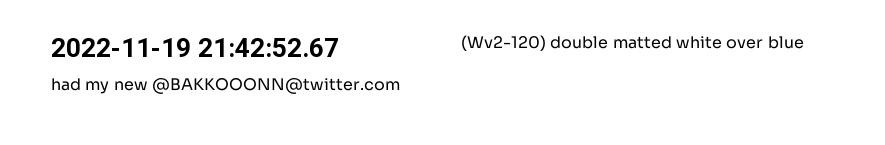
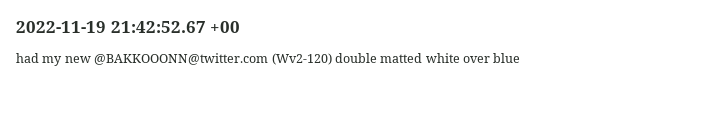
- 2022-11-19 21:42:52.67
+ 2022-11-19 21:42:52.67 +00

